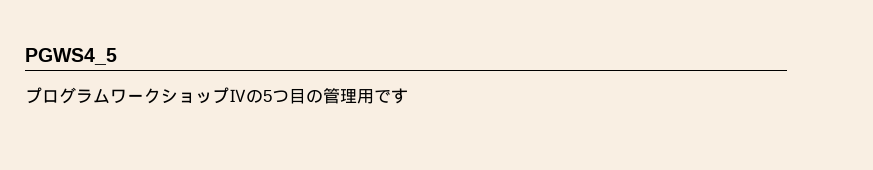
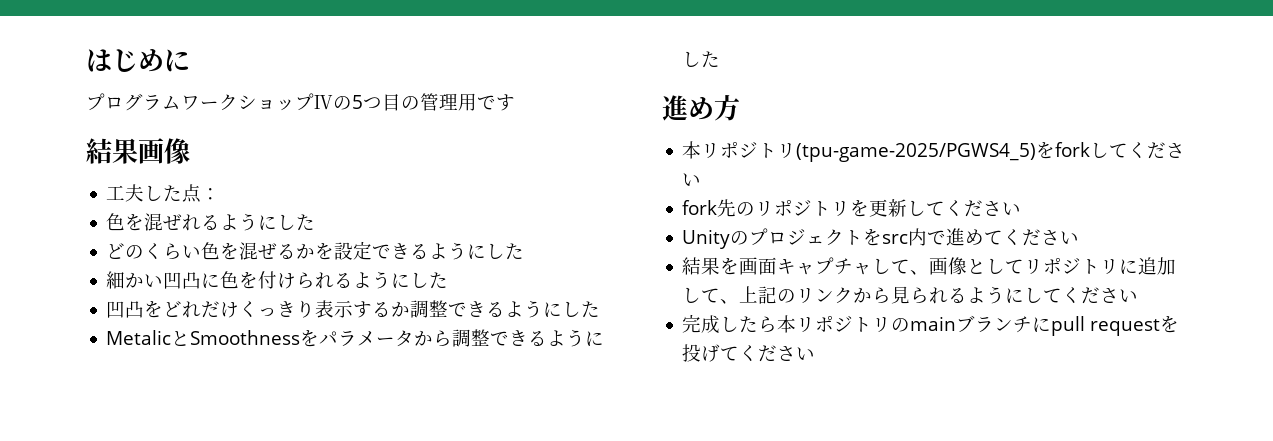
- PGWS4_5
+ はじめに
+ 結果画像
+ 工夫した点：
+ 色を混ぜれるようにした
+ どのくらい色を混ぜるかを設定できるようにした
+ 細かい凹凸に色を付けられるようにした
+ 凹凸をどれだけくっきり表示するか調整できるようにした
+ MetalicとSmoothnessをパラメータから調整できるようにした
+ 進め方
+ 本リポジトリ(tpu-game-2025/PGWS4_5)をforkしてください
+ fork先のリポジトリを更新してください
+ Unityのプロジェクトをsrc内で進めてください
+ 結果を画面キャプチャして、画像としてリポジトリに追加して、上記のリンクから見られるようにしてください
+ 完成したら本リポジトリのmainブランチにpull requestを投げてください

